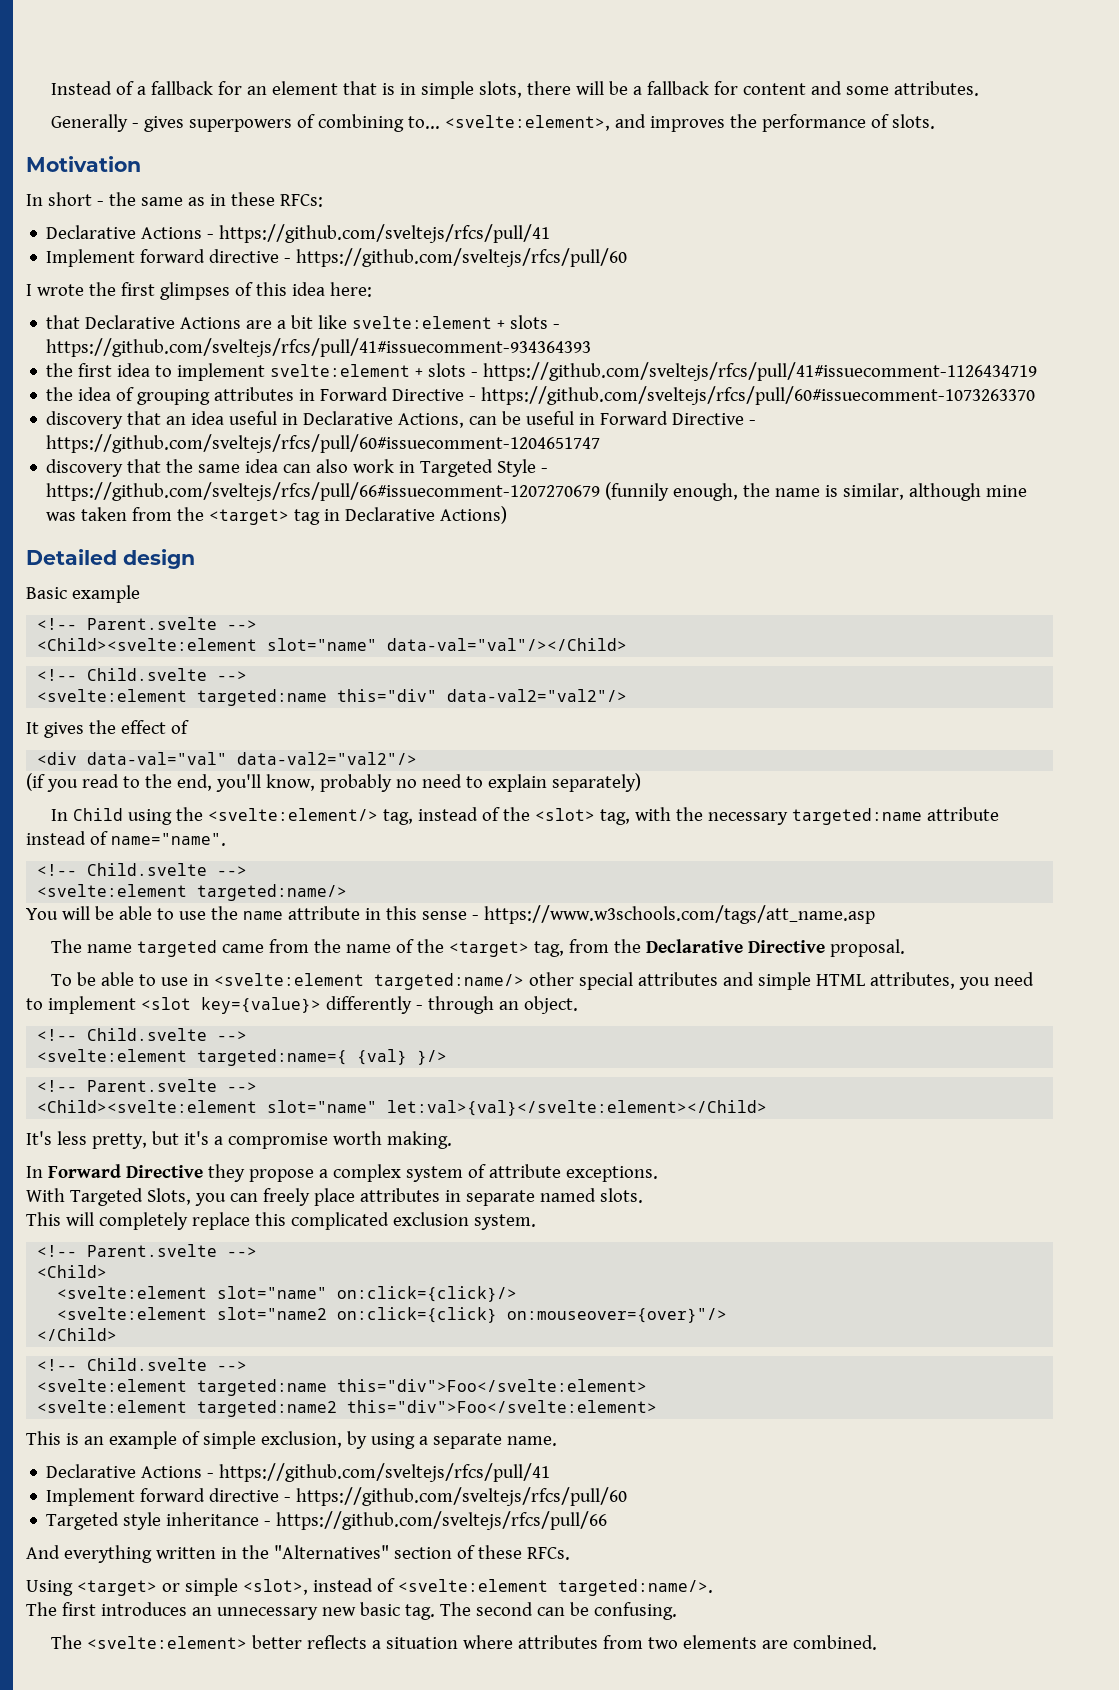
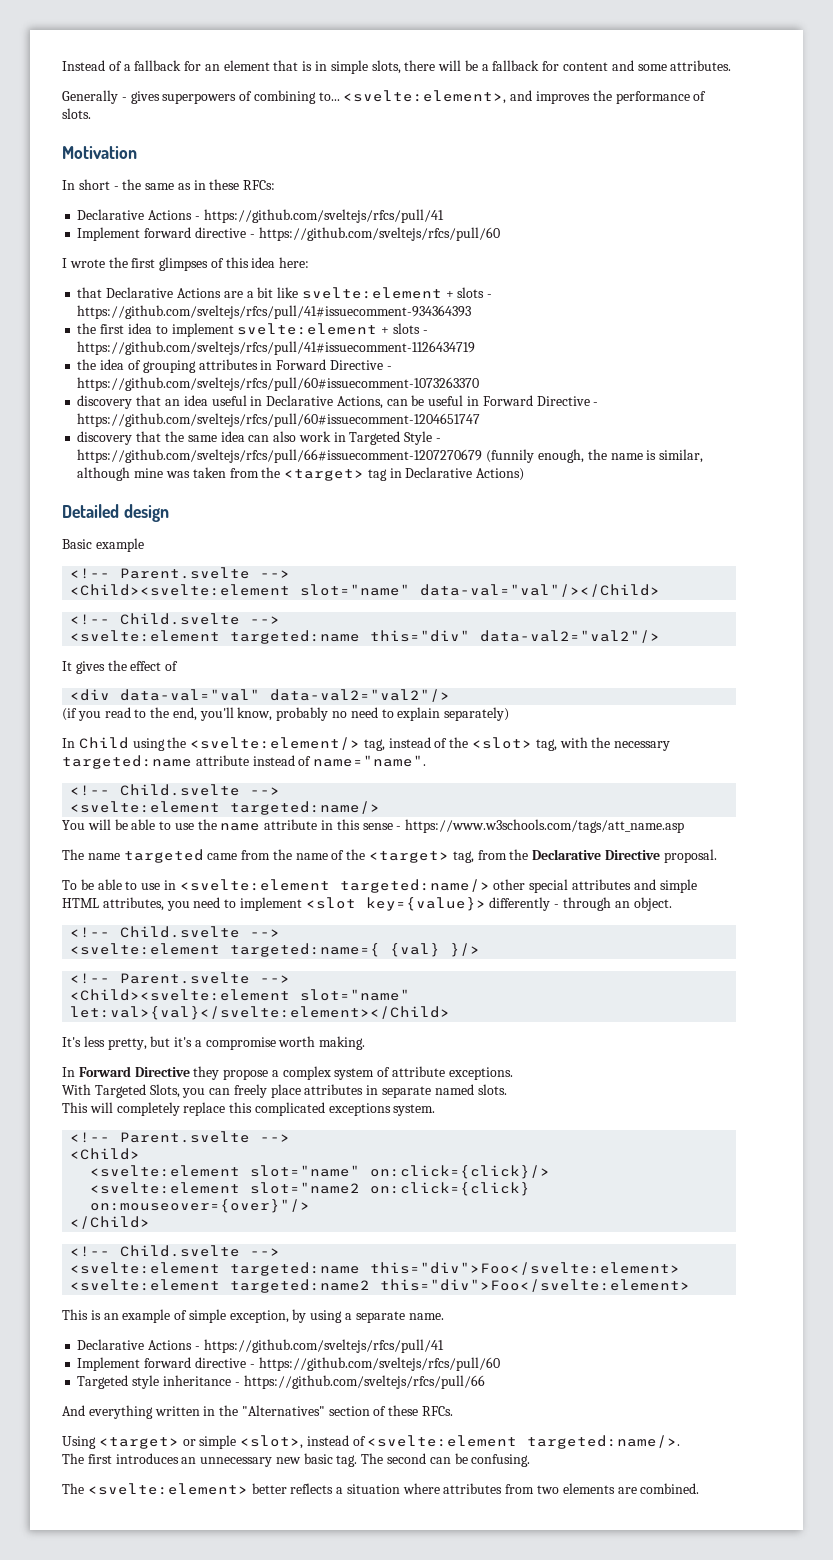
- This will completely replace this complicated exclusion system.
+ This will completely replace this complicated exceptions system.
- This is an example of simple exclusion, by using a separate name.
+ This is an example of simple exception, by using a separate name.

